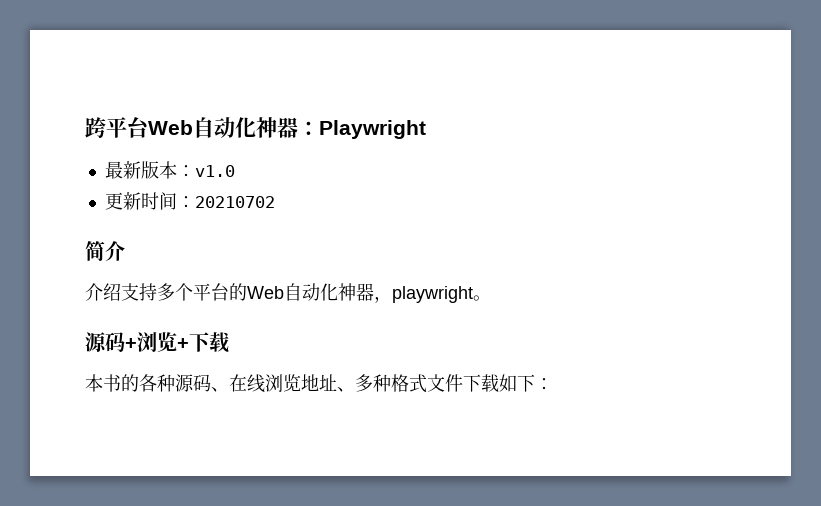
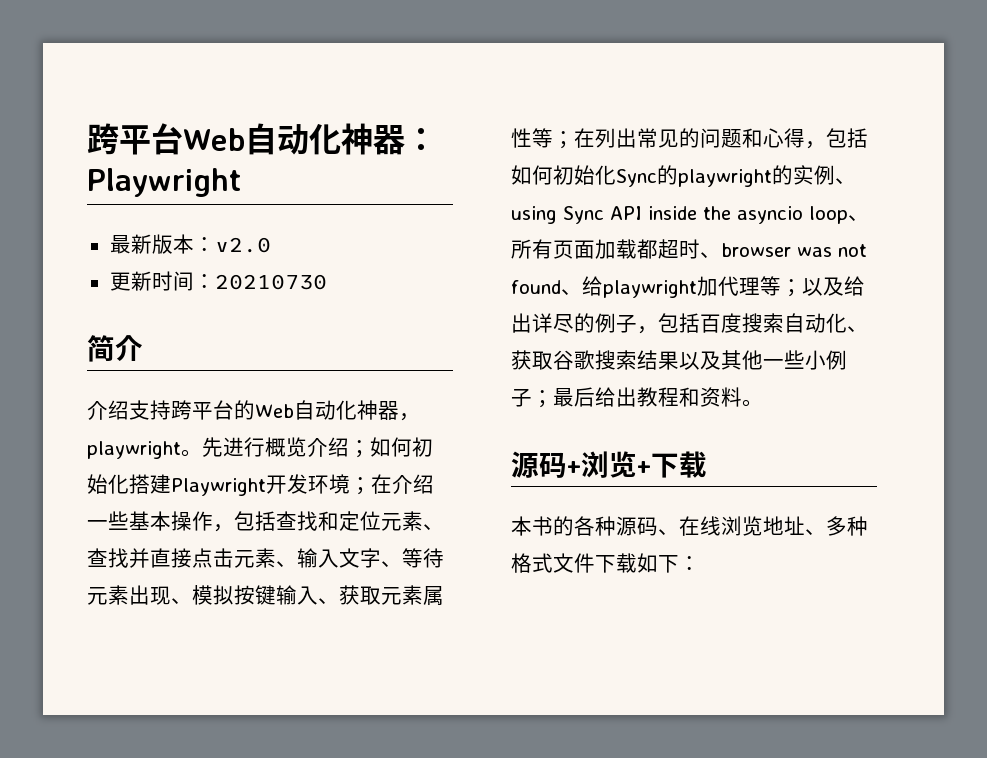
- 最新版本：v1.0
+ 最新版本：v2.0
- 更新时间：20210702
+ 更新时间：20210730
- 介绍支持多个平台的Web自动化神器，playwright。
+ 介绍支持跨平台的Web自动化神器，playwright。先进行概览介绍；如何初始化搭建Playwright开发环境；在介绍一些基本操作，包括查找和定位元素、查找并直接点击元素、输入文字、等待元素出现、模拟按键输入、获取元素属性等；在列出常见的问题和心得，包括如何初始化Sync的playwright的实例、using Sync API inside the asyncio loop、所有页面加载都超时、browser was not found、给playwright加代理等；以及给出详尽的例子，包括百度搜索自动化、获取谷歌搜索结果以及其他一些小例子；最后给出教程和资料。

